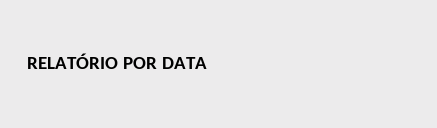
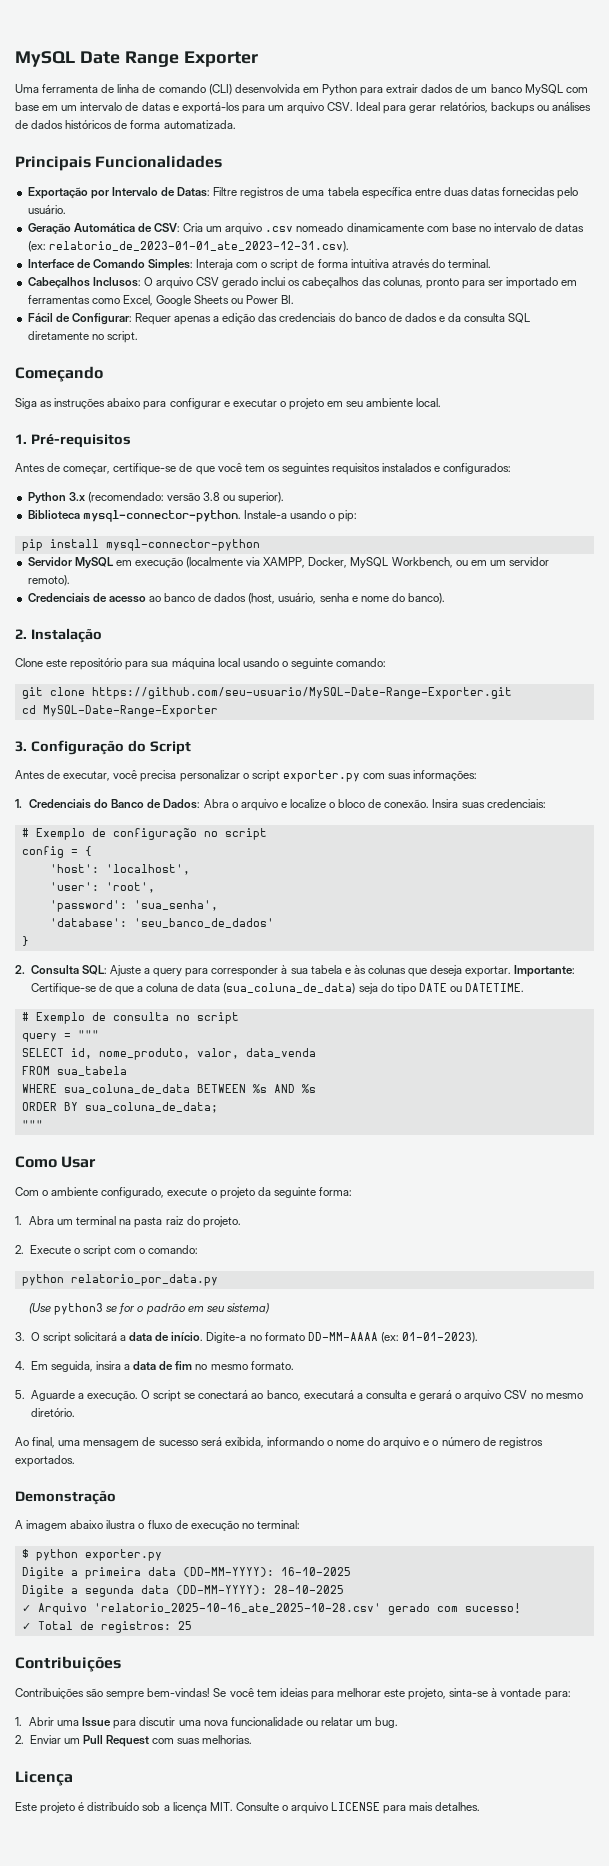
- RELATÓRIO POR DATA
+ MySQL Date Range Exporter
+ Uma ferramenta de linha de comando (CLI) desenvolvida em Python para extrair dados de um banco MySQL com base em um intervalo de datas e exportá-los para um arquivo CSV. Ideal para gerar relatórios, backups ou análises de dados históricos de forma automatizada.
+ Principais Funcionalidades
+ Exportação por Intervalo de Datas: Filtre registros de uma tabela específica entre duas datas fornecidas pelo usuário.
+ Geração Automática de CSV: Cria um arquivo .csv nomeado dinamicamente com base no intervalo de datas (ex: relatorio_de_2023-01-01_ate_2023-12-31.csv).
+ Interface de Comando Simples: Interaja com o script de forma intuitiva através do terminal.
+ Cabeçalhos Inclusos: O arquivo CSV gerado inclui os cabeçalhos das colunas, pronto para ser importado em ferramentas como Excel, Google Sheets ou Power BI.
+ Fácil de Configurar: Requer apenas a edição das credenciais do banco de dados e da consulta SQL diretamente no script.
+ Começando
+ Siga as instruções abaixo para configurar e executar o projeto em seu ambiente local.
+ 1. Pré-requisitos
+ Antes de começar, certifique-se de que você tem os seguintes requisitos instalados e configurados:
+ Python 3.x (recomendado: versão 3.8 ou superior).
+ Biblioteca mysql-connector-python. Instale-a usando o pip:
+ pip install mysql-connector-python
+ Servidor MySQL em execução (localmente via XAMPP, Docker, MySQL Workbench, ou em um servidor remoto).
+ Credenciais de acesso ao banco de dados (host, usuário, senha e nome do banco).
+ 2. Instalação
+ Clone este repositório para sua máquina local usando o seguinte comando:
+ git clone https://github.com/seu-usuario/MySQL-Date-Range-Exporter.git
+ cd MySQL-Date-Range-Exporter
+ 3. Configuração do Script
+ Antes de executar, você precisa personalizar o script exporter.py com suas informações:
+ 1. Credenciais do Banco de Dados: Abra o arquivo e localize o bloco de conexão. Insira suas credenciais:
+ # Exemplo de configuração no script
+ config = {
+ 'host': 'localhost',
+ 'user': 'root',
+ 'password': 'sua_senha',
+ 'database': 'seu_banco_de_dados'
+ }
+ 2. Consulta SQL: Ajuste a query para corresponder à sua tabela e às colunas que deseja exportar. Importante: Certifique-se de que a coluna de data (sua_coluna_de_data) seja do tipo DATE ou DATETIME.
+ # Exemplo de consulta no script
+ query = """
+ SELECT id, nome_produto, valor, data_venda
+ FROM sua_tabela
+ WHERE sua_coluna_de_data BETWEEN %s AND %s
+ ORDER BY sua_coluna_de_data;
+ """
+ Como Usar
+ Com o ambiente configurado, execute o projeto da seguinte forma:
+ 1. Abra um terminal na pasta raiz do projeto.
+ 2. Execute o script com o comando:
+ python relatorio_por_data.py
+ (Use python3 se for o padrão em seu sistema)
+ 3. O script solicitará a data de início. Digite-a no formato DD-MM-AAAA (ex: 01-01-2023).
+ 4. Em seguida, insira a data de fim no mesmo formato.
+ 5. Aguarde a execução. O script se conectará ao banco, executará a consulta e gerará o arquivo CSV no mesmo diretório.
+ Ao final, uma mensagem de sucesso será exibida, informando o nome do arquivo e o número de registros exportados.
+ Demonstração
+ A imagem abaixo ilustra o fluxo de execução no terminal:
+ $ python exporter.py
+ Digite a primeira data (DD-MM-YYYY): 16-10-2025
+ Digite a segunda data (DD-MM-YYYY): 28-10-2025
+ ✓ Arquivo 'relatorio_2025-10-16_ate_2025-10-28.csv' gerado com sucesso!
+ ✓ Total de registros: 25
+ Contribuições
+ Contribuições são sempre bem-vindas! Se você tem ideias para melhorar este projeto, sinta-se à vontade para:
+ 1. Abrir uma Issue para discutir uma nova funcionalidade ou relatar um bug.
+ 2. Enviar um Pull Request com suas melhorias.
+ Licença
+ Este projeto é distribuído sob a licença MIT. Consulte o arquivo LICENSE para mais detalhes.

